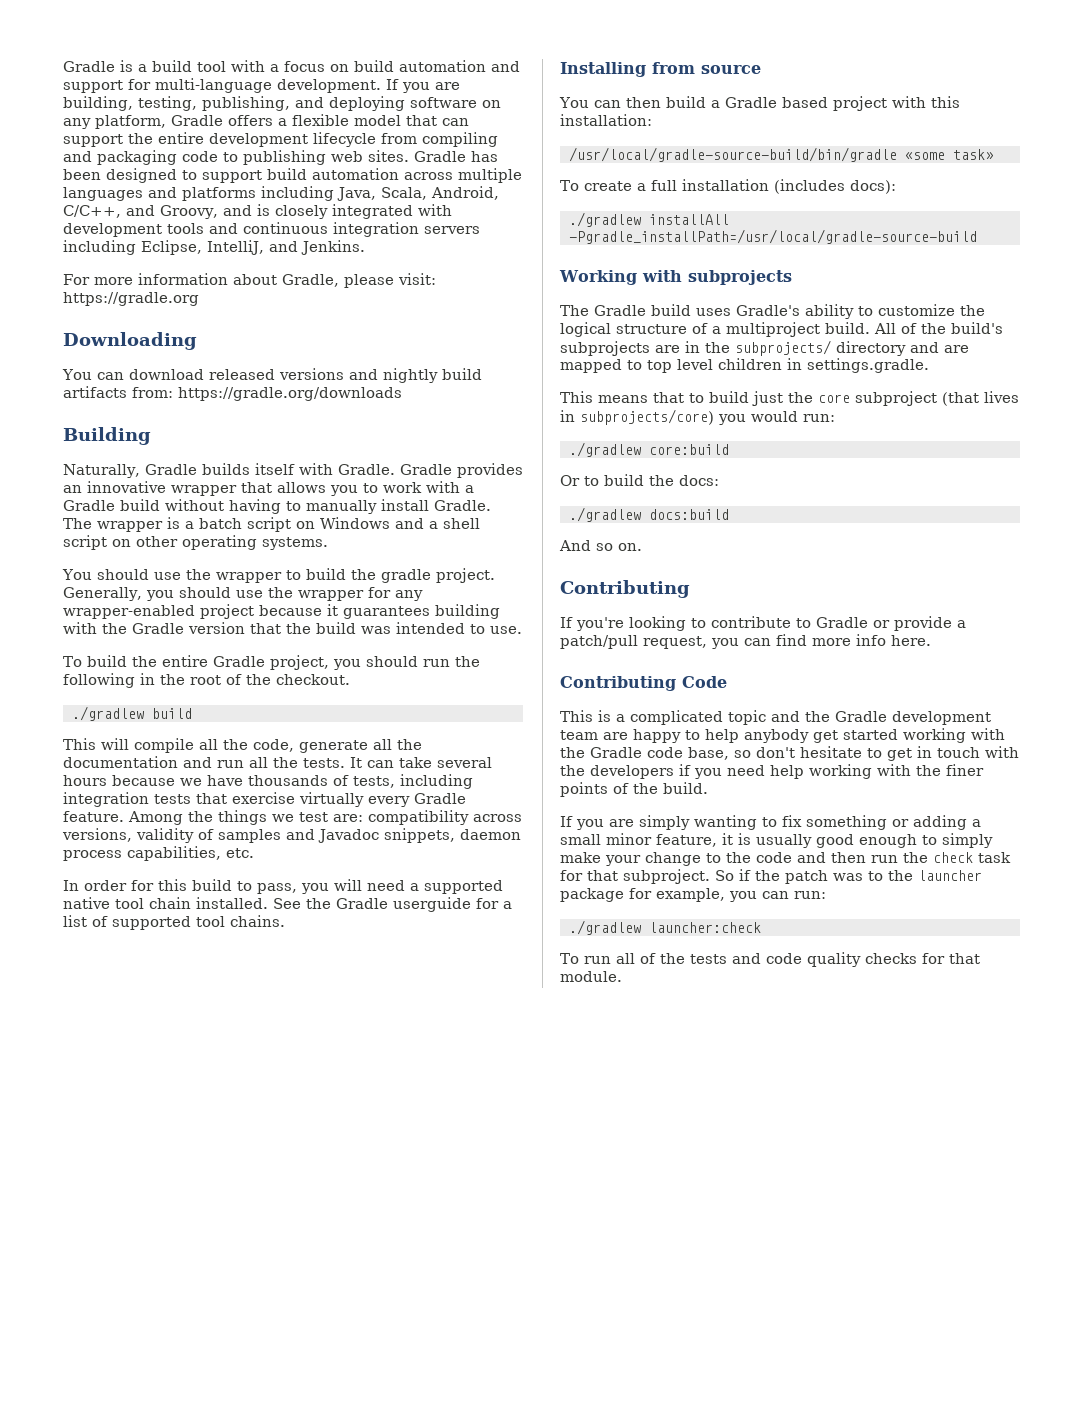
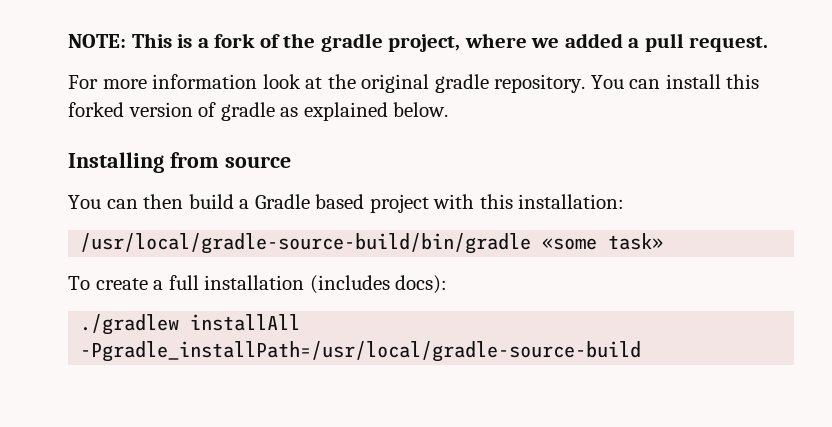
- Gradle is a build tool with a focus on build automation and support for multi-language development. If you are building, testing, publishing, and deploying software on any platform, Gradle offers a flexible model that can support the entire development lifecycle from compiling and packaging code to publishing web sites. Gradle has been designed to support build automation across multiple languages and platforms including Java, Scala, Android, C/C++, and Groovy, and is closely integrated with development tools and continuous integration servers including Eclipse, IntelliJ, and Jenkins.
- For more information about Gradle, please visit: https://gradle.org
- Downloading
- You can download released versions and nightly build artifacts from: https://gradle.org/downloads
- Building
- Naturally, Gradle builds itself with Gradle. Gradle provides an innovative wrapper that allows you to work with a Gradle build without having to manually install Gradle. The wrapper is a batch script on Windows and a shell script on other operating systems.
- You should use the wrapper to build the gradle project. Generally, you should use the wrapper for any wrapper-enabled project because it guarantees building with the Gradle version that the build was intended to use.
- To build the entire Gradle project, you should run the following in the root of the checkout.
- ./gradlew build
- This will compile all the code, generate all the documentation and run all the tests. It can take several hours because we have thousands of tests, including integration tests that exercise virtually every Gradle feature. Among the things we test are: compatibility across versions, validity of samples and Javadoc snippets, daemon process capabilities, etc.
- In order for this build to pass, you will need a supported native tool chain installed. See the Gradle userguide for a list of supported tool chains.
+ NOTE: This is a fork of the gradle project, where we added a pull request.
+ For more information look at the original gradle repository. You can install this forked version of gradle as explained below.
- Working with subprojects
- The Gradle build uses Gradle's ability to customize the logical structure of a multiproject build. All of the build's subprojects are in the subprojects/ directory and are mapped to top level children in settings.gradle.
- This means that to build just the core subproject (that lives in subprojects/core) you would run:
- ./gradlew core:build
- Or to build the docs:
- ./gradlew docs:build
- And so on.
- Contributing
- If you're looking to contribute to Gradle or provide a patch/pull request, you can find more info here.
- Contributing Code
- This is a complicated topic and the Gradle development team are happy to help anybody get started working with the Gradle code base, so don't hesitate to get in touch with the developers if you need help working with the finer points of the build.
- If you are simply wanting to fix something or adding a small minor feature, it is usually good enough to simply make your change to the code and then run the check task for that subproject. So if the patch was to the launcher package for example, you can run:
- ./gradlew launcher:check
- To run all of the tests and code quality checks for that module.

